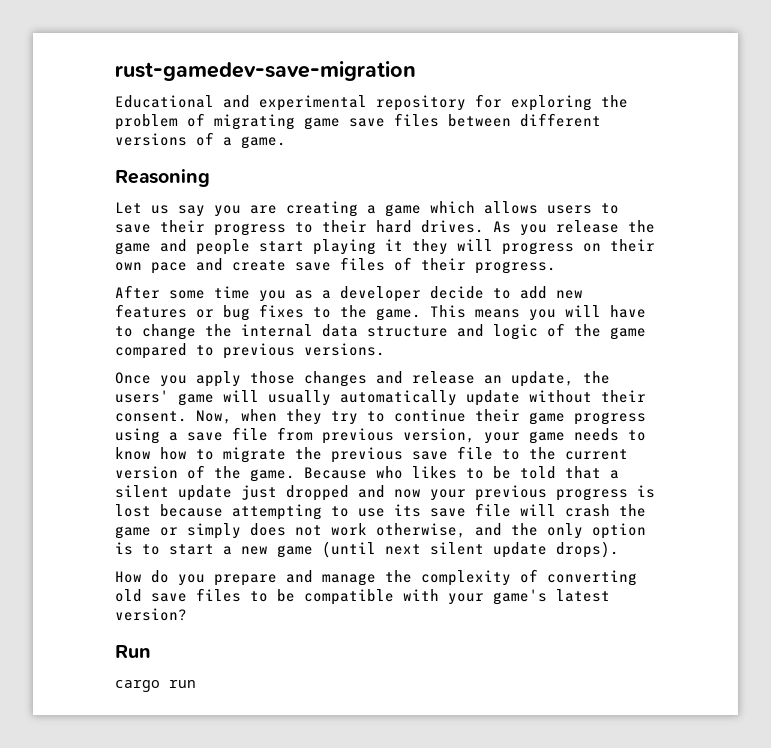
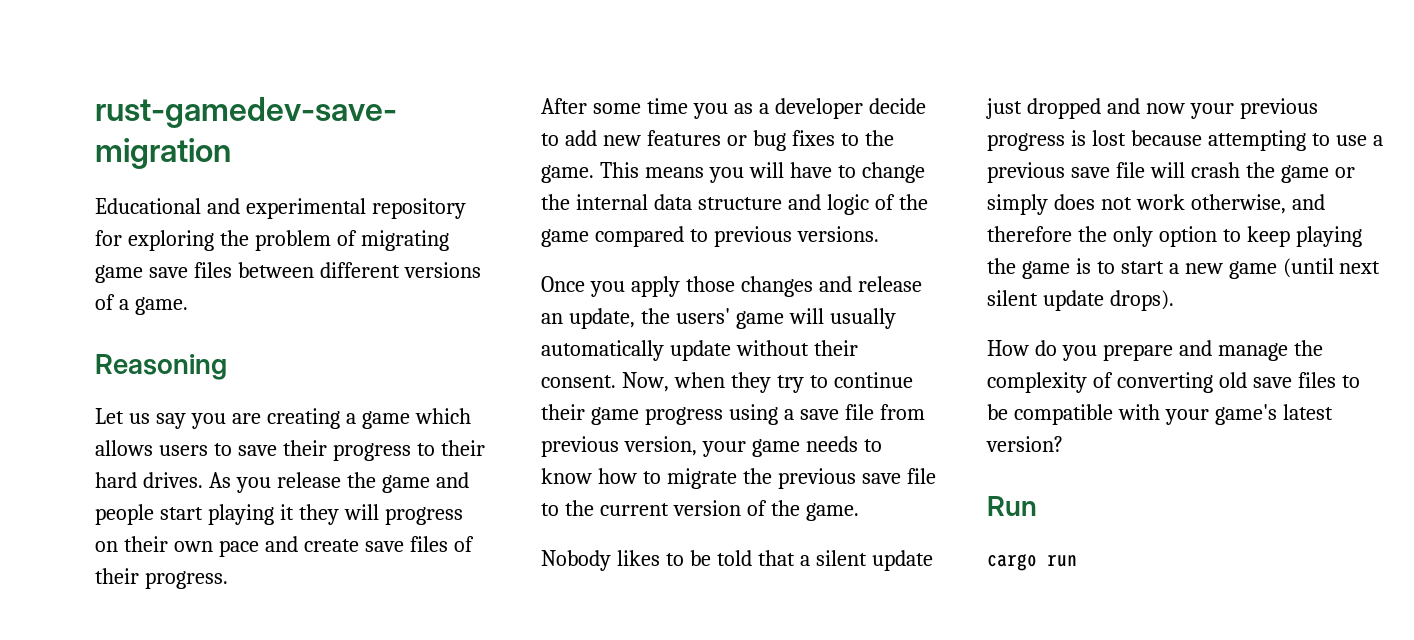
- Now, when they try to continue their game progress using a save file from previous version, your game needs to know how to migrate the previous save file to the current version of the game. Because who likes to be told that a silent update just dropped and now your previous progress is lost because attempting to use its save file will crash the game or simply does not work otherwise, and the only option is to start a new game (until next silent update drops).
+ Now, when they try to continue their game progress using a save file from previous version, your game needs to know how to migrate the previous save file to the current version of the game.
+ Nobody likes to be told that a silent update just dropped and now your previous progress is lost because attempting to use a previous save file will crash the game or simply does not work otherwise, and therefore the only option to keep playing the game is to start a new game (until next silent update drops).

